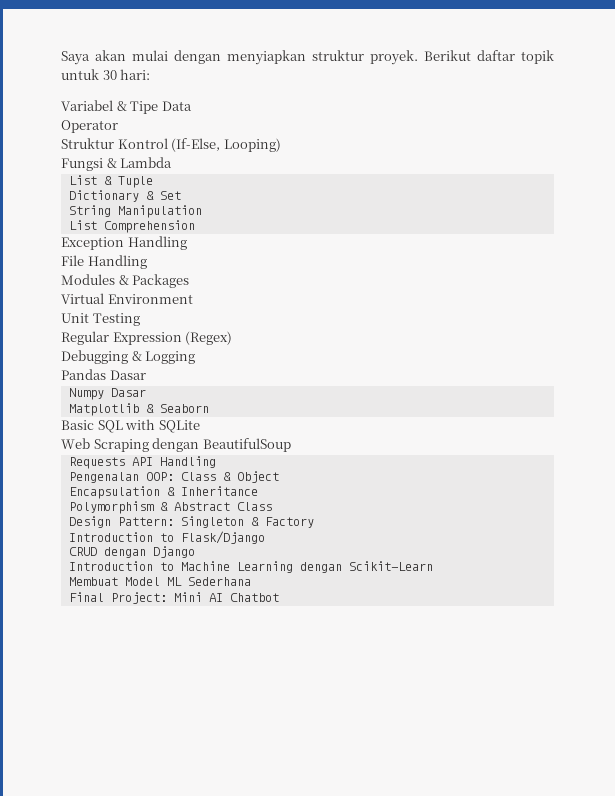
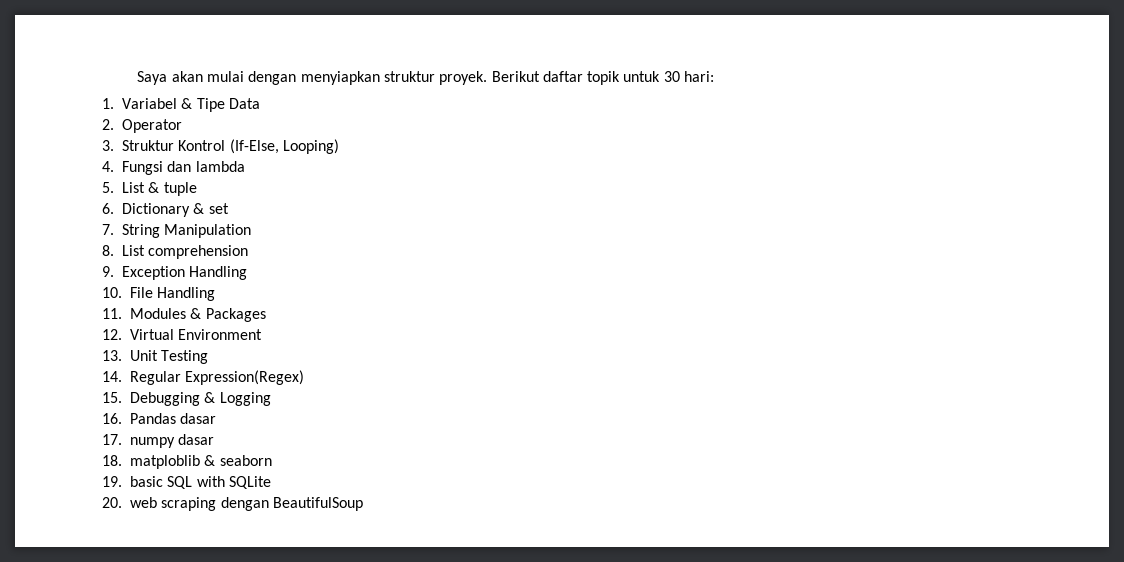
- Variabel & Tipe Data
+ 1. Variabel & Tipe Data
- Operator
+ 2. Operator
- Struktur Kontrol (If-Else, Looping)
+ 3. Struktur Kontrol (If-Else, Looping)
- Fungsi & Lambda
- List & Tuple
- Dictionary & Set
- String Manipulation
- List Comprehension
- Exception Handling
+ 4. Fungsi dan lambda
+ 5. List & tuple
+ 6. Dictionary & set
+ 7. String Manipulation
+ 8. List comprehension
+ 9. Exception Handling
- File Handling
+ 10. File Handling
- Modules & Packages
+ 11. Modules & Packages
- Virtual Environment
+ 12. Virtual Environment
- Unit Testing
+ 13. Unit Testing
- Regular Expression (Regex)
- Debugging & Logging
+ 14. Regular Expression(Regex)
+ 15. Debugging & Logging
- Pandas Dasar
- Numpy Dasar
- Matplotlib & Seaborn
- Basic SQL with SQLite
+ 16. Pandas dasar
+ 17. numpy dasar
+ 18. matploblib & seaborn
+ 19. basic SQL with SQLite
- Web Scraping dengan BeautifulSoup
+ 20. web scraping dengan BeautifulSoup
- Requests API Handling
- Pengenalan OOP: Class & Object
- Encapsulation & Inheritance
- Polymorphism & Abstract Class
- Design Pattern: Singleton & Factory
- Introduction to Flask/Django
- CRUD dengan Django
- Introduction to Machine Learning dengan Scikit-Learn
- Membuat Model ML Sederhana
- Final Project: Mini AI Chatbot

